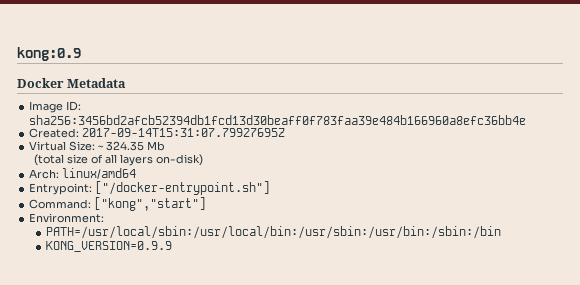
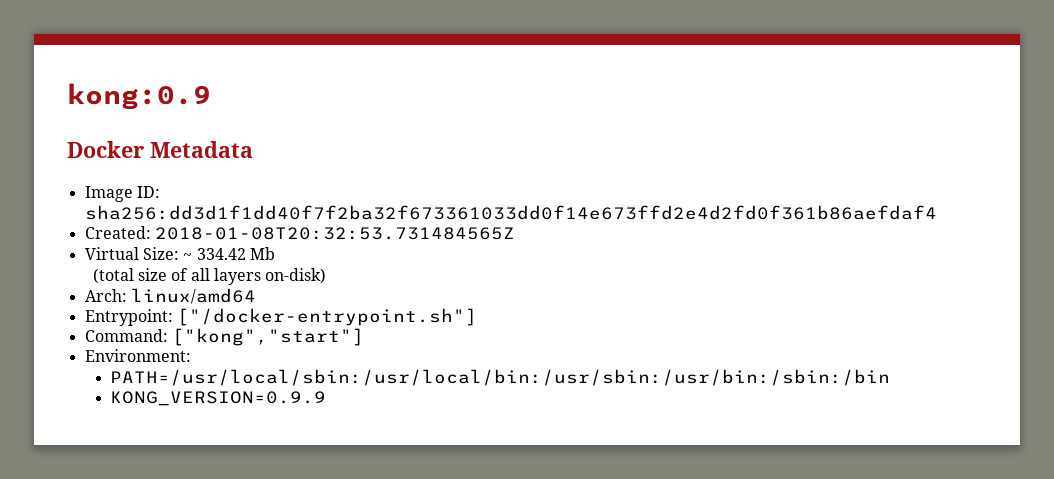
- Image ID: sha256:3456bd2afcb52394db1fcd13d30beaff0f783faa39e484b166960a8efc36bb4e
+ Image ID: sha256:dd3d1f1dd40f7f2ba32f673361033dd0f14e673ffd2e4d2fd0f361b86aefdaf4
- Created: 2017-09-14T15:31:07.79927695Z
+ Created: 2018-01-08T20:32:53.731484565Z
- Virtual Size: ~ 324.35 Mb
+ Virtual Size: ~ 334.42 Mb

